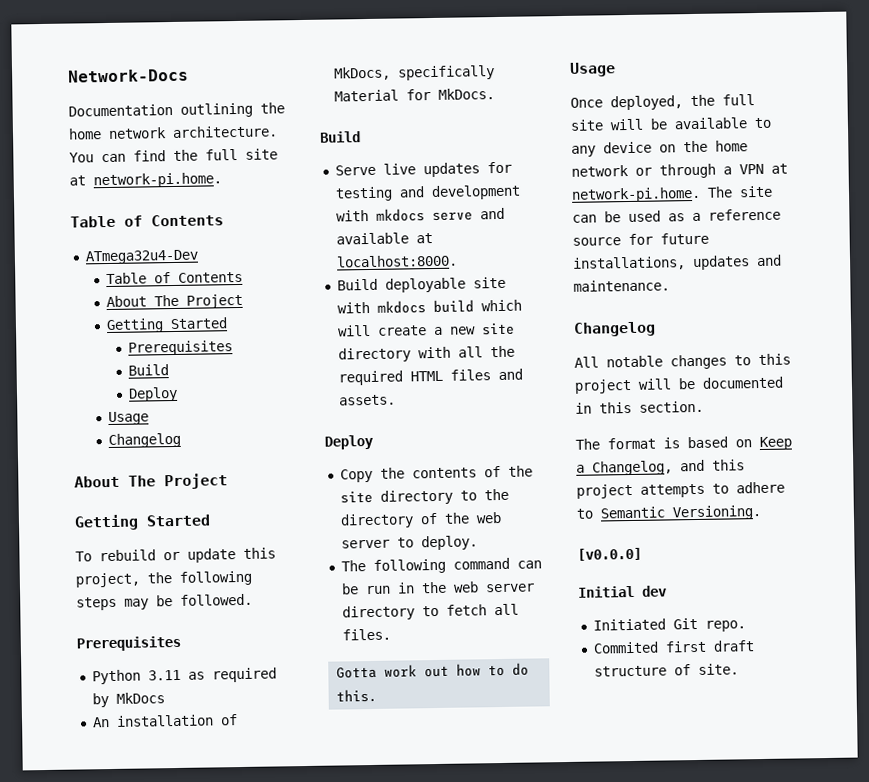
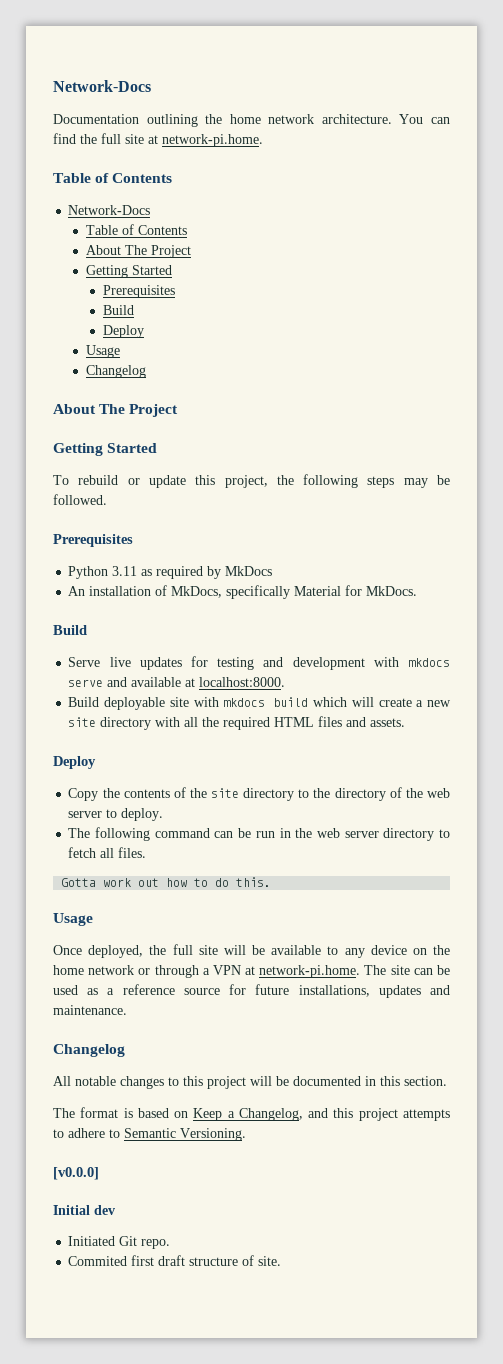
  You can find the full site at network-pi.home.
  Table of Contents
- ATmega32u4-Dev
+ Network-Docs

